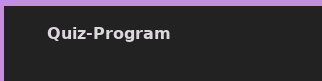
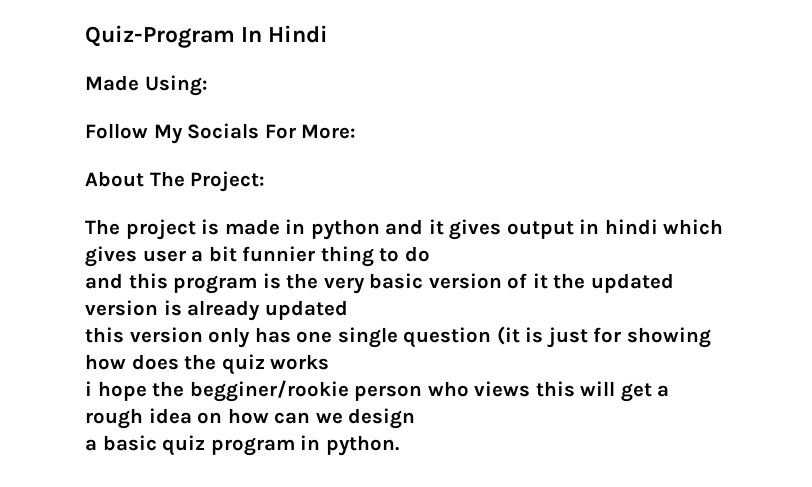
- Quiz-Program
+ Quiz-Program In Hindi
+ Made Using:
+ Follow My Socials For More:
+ About The Project:
+ The project is made in python and it gives output in hindi which gives user a bit funnier thing to do
+ and this program is the very basic version of it the updated version is already updated
+ this version only has one single question (it is just for showing how does the quiz works
+ i hope the begginer/rookie person who views this will get a rough idea on how can we design
+ a basic quiz program in python.

